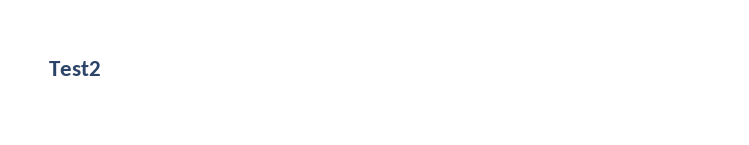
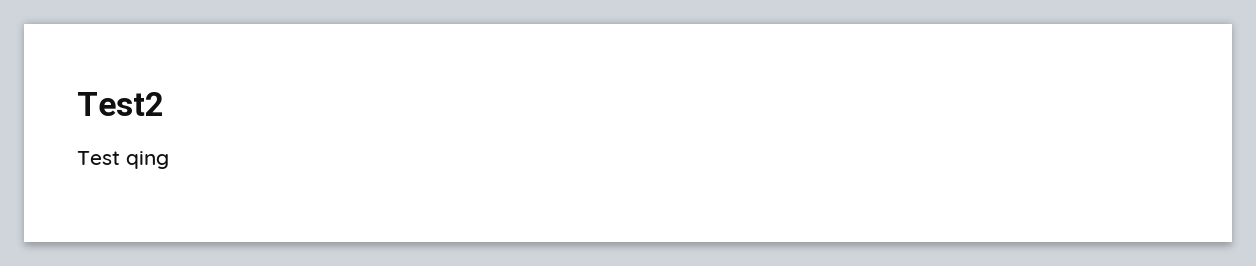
+ Test qing

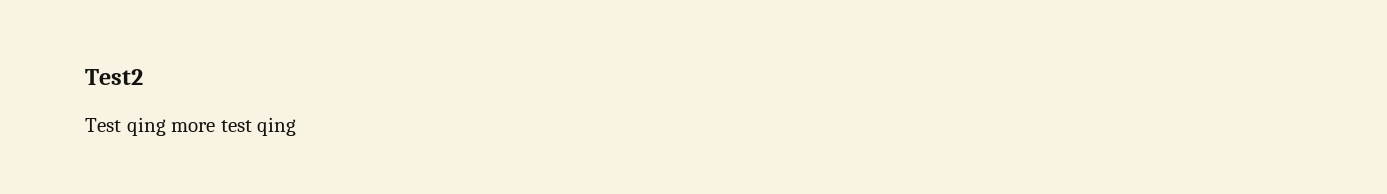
- Test qing
+ Test qing more test qing

